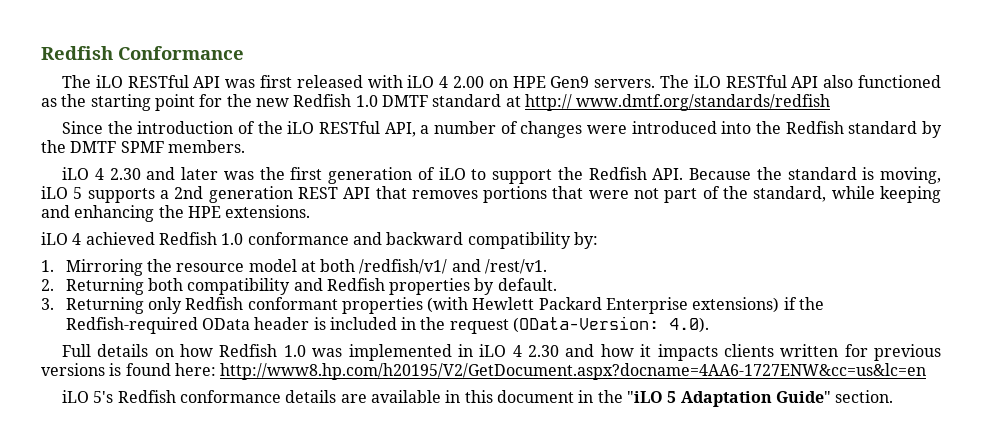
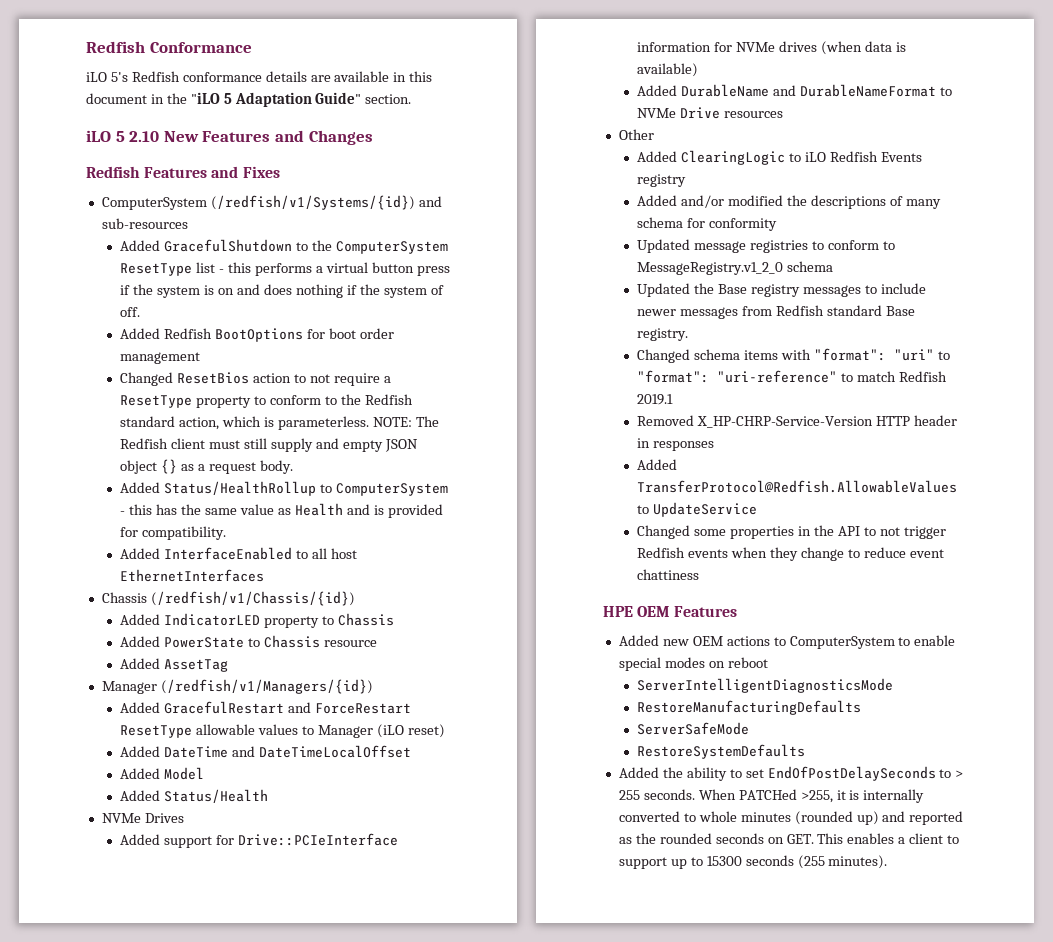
- The iLO RESTful API was first released with iLO 4 2.00 on HPE Gen9 servers. The iLO RESTful API also functioned as the starting point for the new Redfish 1.0 DMTF standard at http:// www.dmtf.org/standards/redfish
- Since the introduction of the iLO RESTful API, a number of changes were introduced into the Redfish standard by the DMTF SPMF members.
- iLO 4 2.30 and later was the first generation of iLO to support the Redfish API. Because the standard is moving, iLO 5 supports a 2nd generation REST API that removes portions that were not part of the standard, while keeping and enhancing the HPE extensions.
- iLO 4 achieved Redfish 1.0 conformance and backward compatibility by:
- 1. Mirroring the resource model at both /redfish/v1/ and /rest/v1.
- 2. Returning both compatibility and Redfish properties by default.
- 3. Returning only Redfish conformant properties (with Hewlett Packard Enterprise extensions) if the Redfish-required OData header is included in the request (OData-Version: 4.0).
- Full details on how Redfish 1.0 was implemented in iLO 4 2.30 and how it impacts clients written for previous versions is found here: http://www8.hp.com/h20195/V2/GetDocument.aspx?docname=4AA6-1727ENW&cc=us&lc=en
+ iLO 5 2.10 New Features and Changes
+ Redfish Features and Fixes
+ ComputerSystem (/redfish/v1/Systems/{id}) and sub-resources
+ Added GracefulShutdown to the ComputerSystem ResetType list - this performs a virtual button press if the system is on and does nothing if the system of off.
+ Added Redfish BootOptions for boot order management
+ Changed ResetBios action to not require a ResetType property to conform to the Redfish standard action, which is parameterless. NOTE: The Redfish client must still supply and empty JSON object {} as a request body.
+ Added Status/HealthRollup to ComputerSystem - this has the same value as Health and is provided for compatibility.
+ Added InterfaceEnabled to all host EthernetInterfaces
+ Chassis (/redfish/v1/Chassis/{id})
+ Added IndicatorLED property to Chassis
+ Added PowerState to Chassis resource
+ Added AssetTag
+ Manager (/redfish/v1/Managers/{id})
+ Added GracefulRestart and ForceRestart ResetType allowable values to Manager (iLO reset)
+ Added DateTime and DateTimeLocalOffset
+ Added Model
+ Added Status/Health
+ NVMe Drives
+ Added support for Drive::PCIeInterface information for NVMe drives (when data is available)
+ Added DurableName and DurableNameFormat to NVMe Drive resources
+ Other
+ Added ClearingLogic to iLO Redfish Events registry
+ Added and/or modified the descriptions of many schema for conformity
+ Updated message registries to conform to MessageRegistry.v1_2_0 schema
+ Updated the Base registry messages to include newer messages from Redfish standard Base registry.
+ Changed schema items with "format": "uri" to "format": "uri-reference" to match Redfish 2019.1
+ Removed X_HP-CHRP-Service-Version HTTP header in responses
+ Added TransferProtocol@Redfish.AllowableValues to UpdateService
+ Changed some properties in the API to not trigger Redfish events when they change to reduce event chattiness
+ HPE OEM Features
+ Added new OEM actions to ComputerSystem to enable special modes on reboot
+ ServerIntelligentDiagnosticsMode
+ RestoreManufacturingDefaults
+ ServerSafeMode
+ RestoreSystemDefaults
+ Added the ability to set EndOfPostDelaySeconds to > 255 seconds. When PATCHed >255, it is internally converted to whole minutes (rounded up) and reported as the rounded seconds on GET. This enables a client to support up to 15300 seconds (255 minutes).

